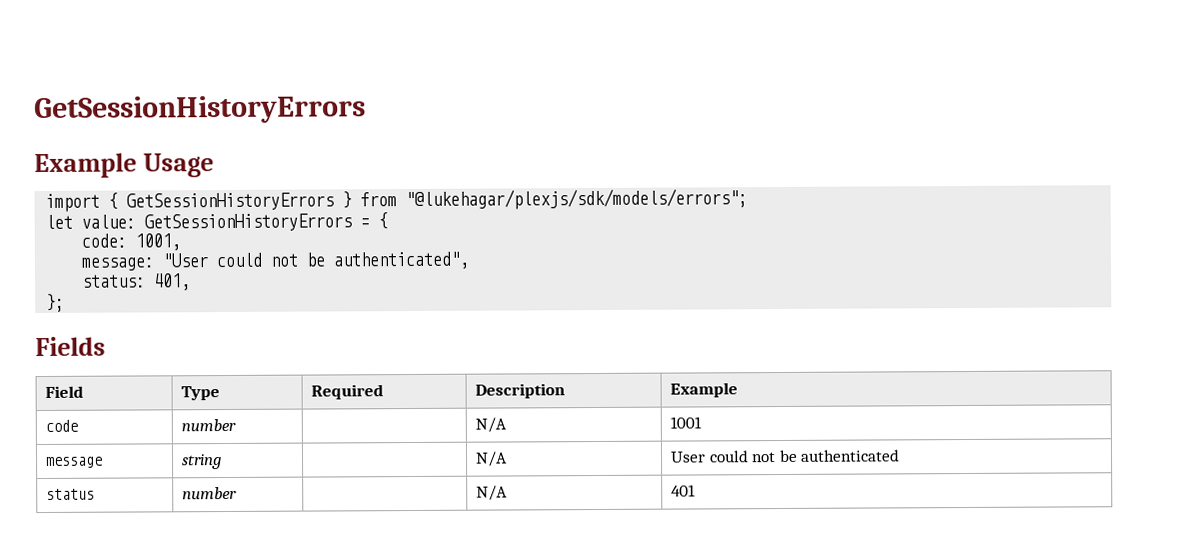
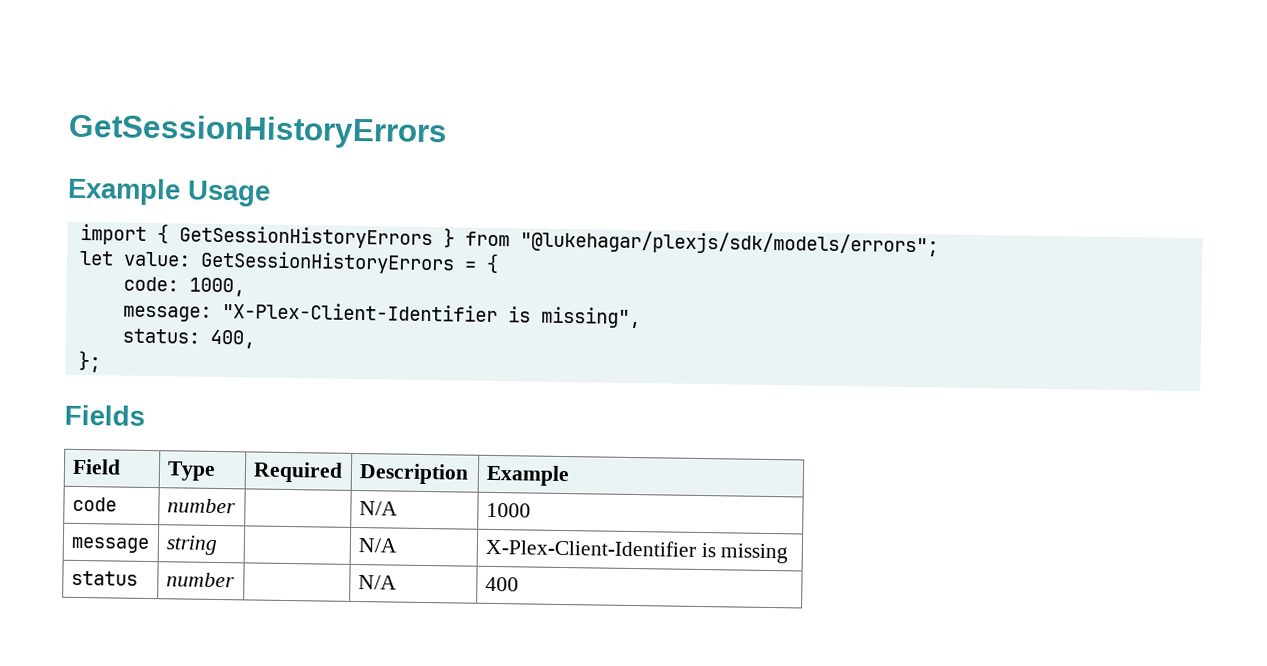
- code: 1001,
+ code: 1000,
- message: "User could not be authenticated",
+ message: "X-Plex-Client-Identifier is missing",
- status: 401,
+ status: 400,
- code | number | | N/A | 1001
+ code | number | | N/A | 1000
- message | string | | N/A | User could not be authenticated
+ message | string | | N/A | X-Plex-Client-Identifier is missing
- status | number | | N/A | 401
+ status | number | | N/A | 400

